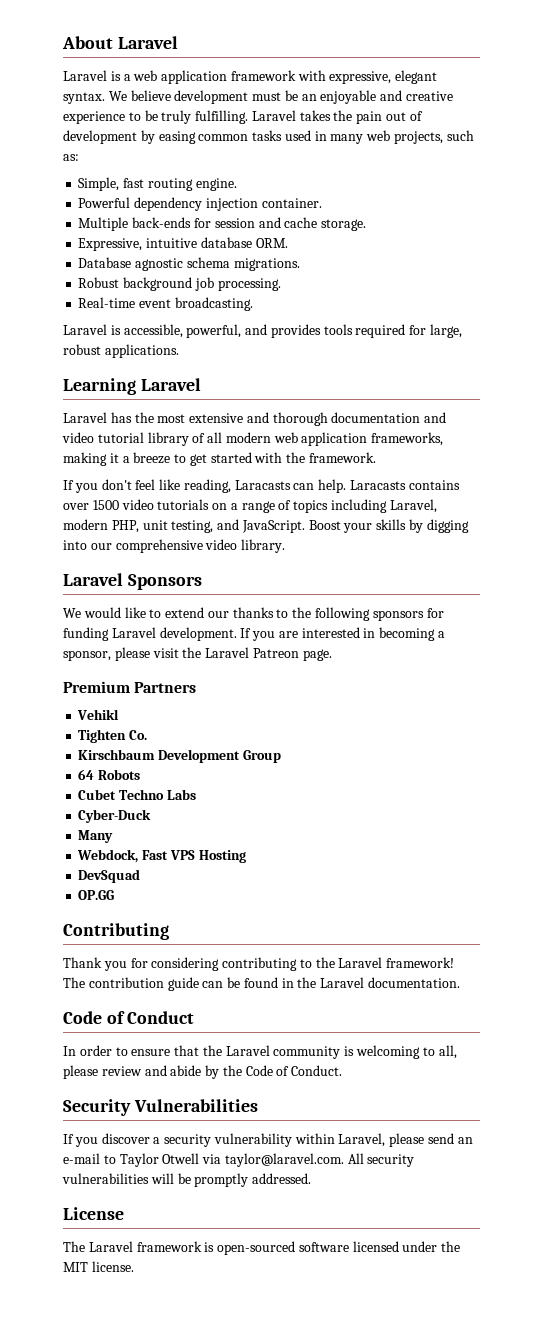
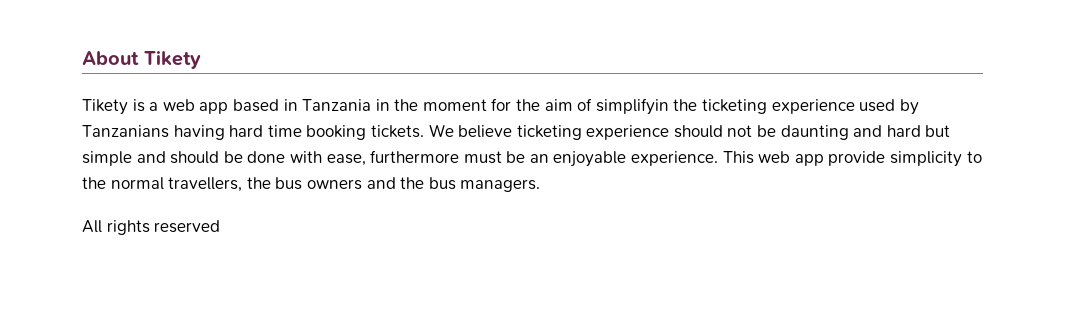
- About Laravel
- Laravel is a web application framework with expressive, elegant syntax. We believe development must be an enjoyable and creative experience to be truly fulfilling. Laravel takes the pain out of development by easing common tasks used in many web projects, such as:
- Simple, fast routing engine.
- Powerful dependency injection container.
- Multiple back-ends for session and cache storage.
- Expressive, intuitive database ORM.
- Database agnostic schema migrations.
- Robust background job processing.
- Real-time event broadcasting.
- Laravel is accessible, powerful, and provides tools required for large, robust applications.
- Learning Laravel
- Laravel has the most extensive and thorough documentation and video tutorial library of all modern web application frameworks, making it a breeze to get started with the framework.
- If you don't feel like reading, Laracasts can help. Laracasts contains over 1500 video tutorials on a range of topics including Laravel, modern PHP, unit testing, and JavaScript. Boost your skills by digging into our comprehensive video library.
- Laravel Sponsors
- We would like to extend our thanks to the following sponsors for funding Laravel development. If you are interested in becoming a sponsor, please visit the Laravel Patreon page.
- Premium Partners
- Vehikl
- Tighten Co.
- Kirschbaum Development Group
- 64 Robots
- Cubet Techno Labs
- Cyber-Duck
- Many
- Webdock, Fast VPS Hosting
- DevSquad
- OP.GG
- Contributing
- Thank you for considering contributing to the Laravel framework! The contribution guide can be found in the Laravel documentation.
- Code of Conduct
- In order to ensure that the Laravel community is welcoming to all, please review and abide by the Code of Conduct.
- Security Vulnerabilities
- If you discover a security vulnerability within Laravel, please send an e-mail to Taylor Otwell via taylor@laravel.com. All security vulnerabilities will be promptly addressed.
- License
- The Laravel framework is open-sourced software licensed under the MIT license.
+ About Tikety
+ Tikety is a web app based in Tanzania in the moment for the aim of simplifyin the ticketing experience used by Tanzanians having hard time booking tickets. We believe ticketing experience should not be daunting and hard but simple and should be done with ease, furthermore must be an enjoyable experience. This web app provide simplicity to the normal travellers, the bus owners and the bus managers.
+ All rights reserved

